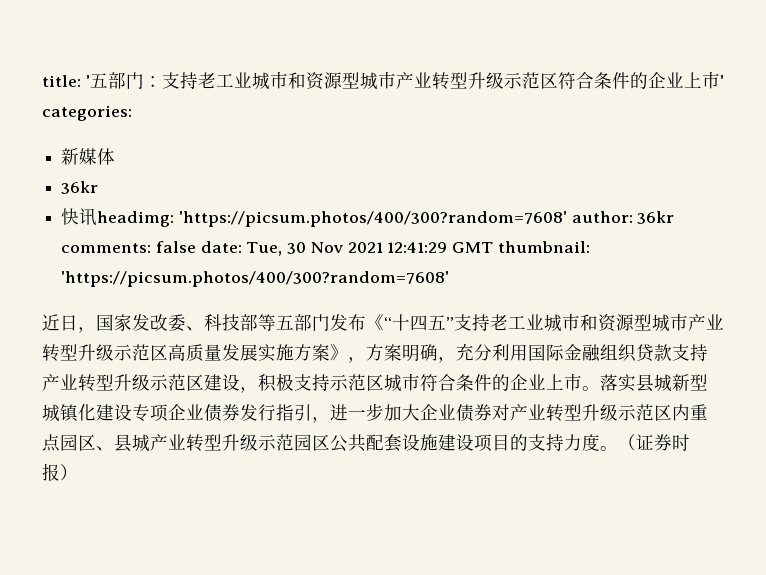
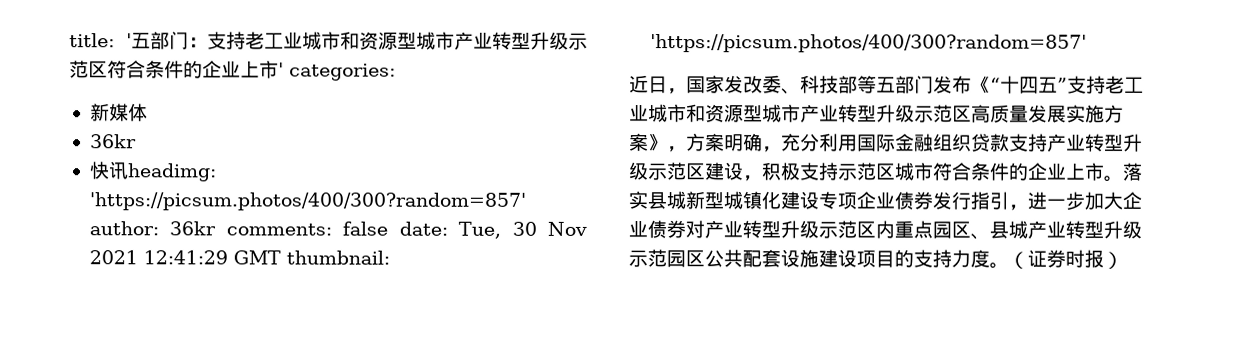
- 快讯headimg: 'https://picsum.photos/400/300?random=7608' author: 36kr comments: false date: Tue, 30 Nov 2021 12:41:29 GMT thumbnail: 'https://picsum.photos/400/300?random=7608'
+ 快讯headimg: 'https://picsum.photos/400/300?random=857' author: 36kr comments: false date: Tue, 30 Nov 2021 12:41:29 GMT thumbnail: 'https://picsum.photos/400/300?random=857'

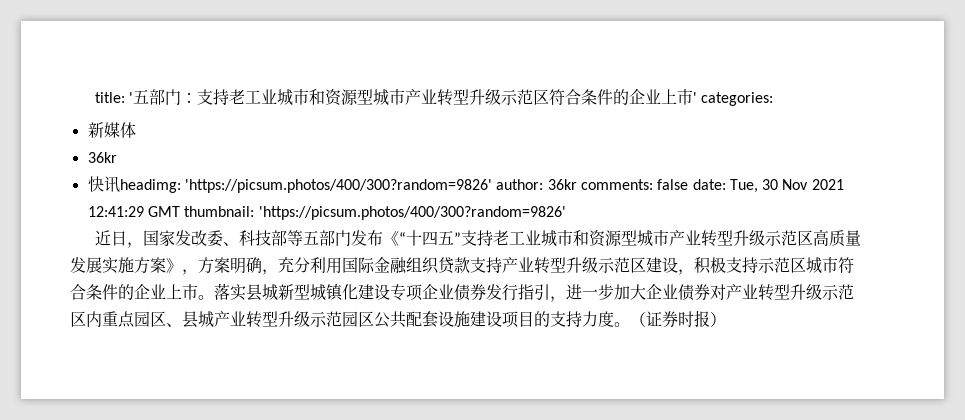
- 快讯headimg: 'https://picsum.photos/400/300?random=857' author: 36kr comments: false date: Tue, 30 Nov 2021 12:41:29 GMT thumbnail: 'https://picsum.photos/400/300?random=857'
+ 快讯headimg: 'https://picsum.photos/400/300?random=9826' author: 36kr comments: false date: Tue, 30 Nov 2021 12:41:29 GMT thumbnail: 'https://picsum.photos/400/300?random=9826'

